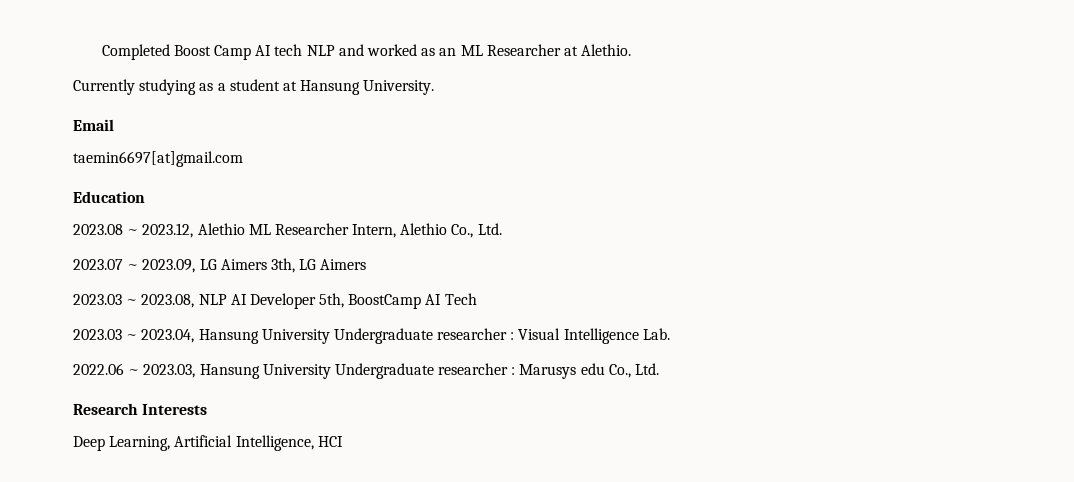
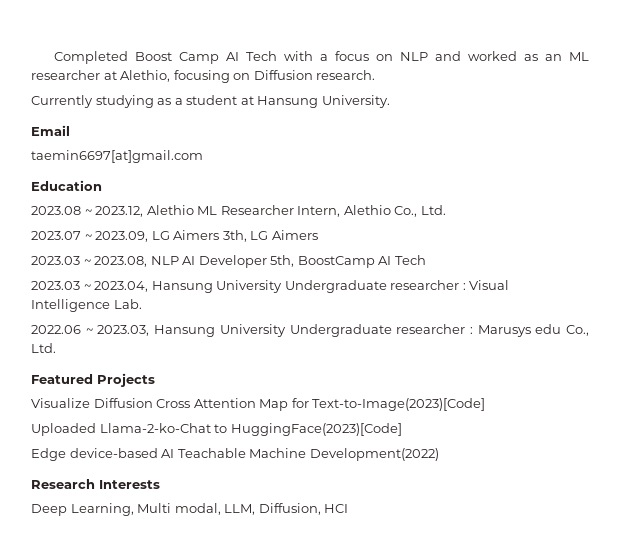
- Completed Boost Camp AI tech NLP and worked as an ML Researcher at Alethio.
+ Completed Boost Camp AI Tech with a focus on NLP and worked as an ML researcher at Alethio, focusing on Diffusion research.
+ Featured Projects
+ Visualize Diffusion Cross Attention Map for Text-to-Image(2023)[Code]
+ Uploaded Llama-2-ko-Chat to HuggingFace(2023)[Code]
+ Edge device-based AI Teachable Machine Development(2022)
- Deep Learning, Artificial Intelligence, HCI
+ Deep Learning, Multi modal, LLM, Diffusion, HCI

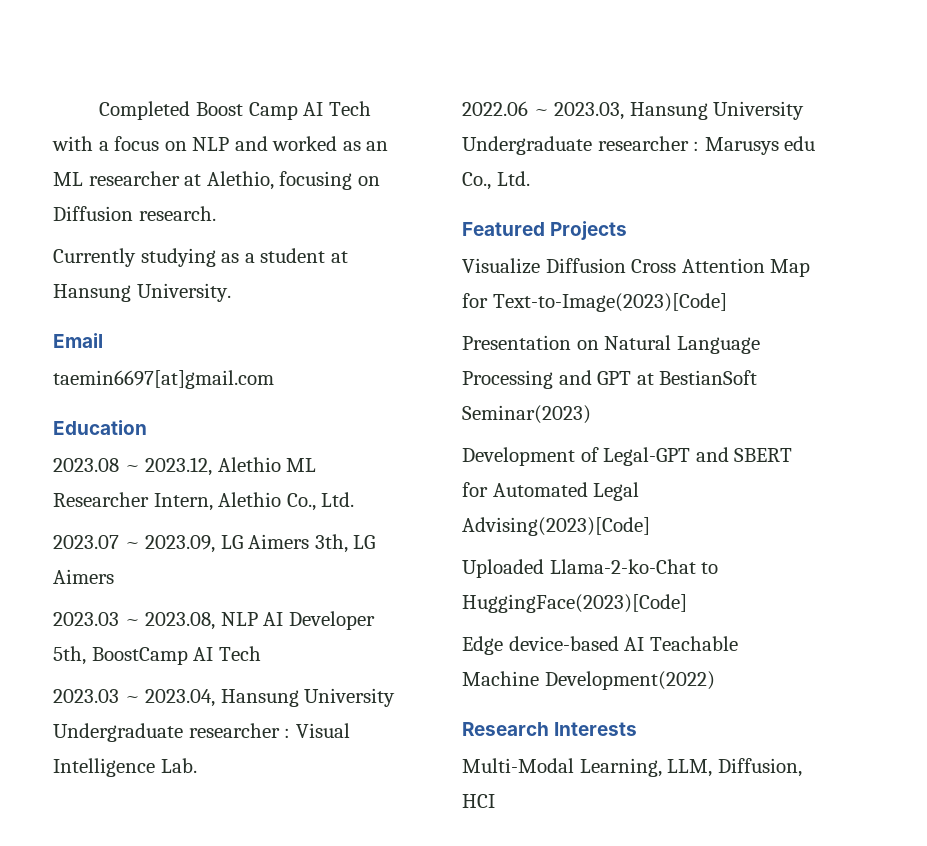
+ Presentation on Natural Language Processing and GPT at BestianSoft Seminar(2023)
+ Development of Legal-GPT and SBERT for Automated Legal Advising(2023)[Code]
- Deep Learning, Multi modal, LLM, Diffusion, HCI
+ Multi-Modal Learning, LLM, Diffusion, HCI

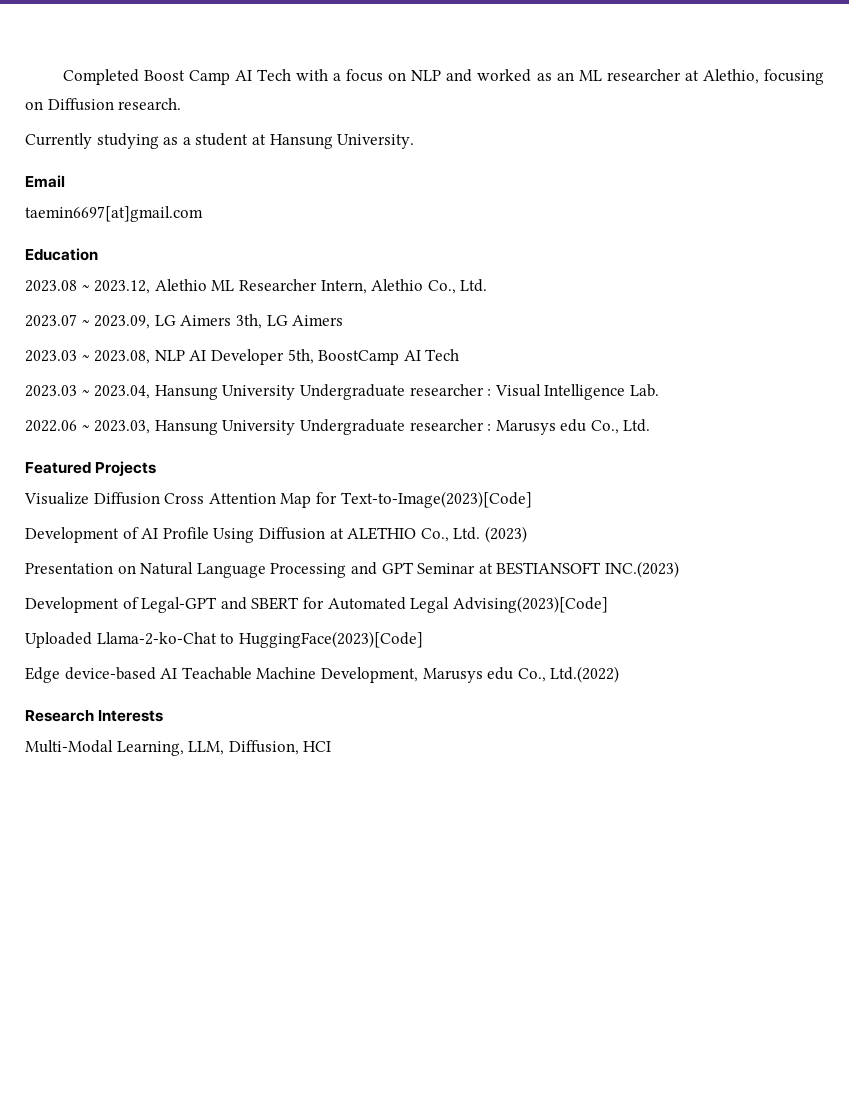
+ Development of AI Profile Using Diffusion at ALETHIO Co., Ltd. (2023)
- Presentation on Natural Language Processing and GPT at BestianSoft Seminar(2023)
+ Presentation on Natural Language Processing and GPT Seminar at BESTIANSOFT INC.(2023)
- Edge device-based AI Teachable Machine Development(2022)
+ Edge device-based AI Teachable Machine Development, Marusys edu Co., Ltd.(2022)

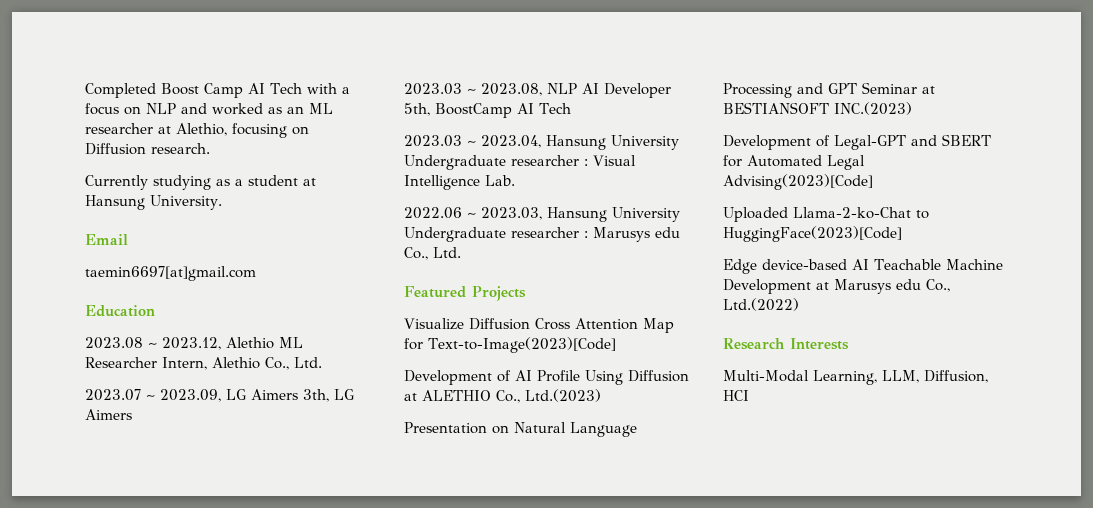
- Development of AI Profile Using Diffusion at ALETHIO Co., Ltd. (2023)
+ Development of AI Profile Using Diffusion at ALETHIO Co., Ltd.(2023)
- Edge device-based AI Teachable Machine Development, Marusys edu Co., Ltd.(2022)
+ Edge device-based AI Teachable Machine Development at Marusys edu Co., Ltd.(2022)

